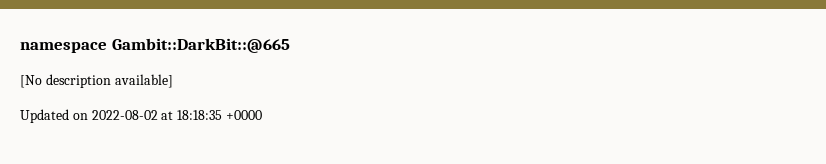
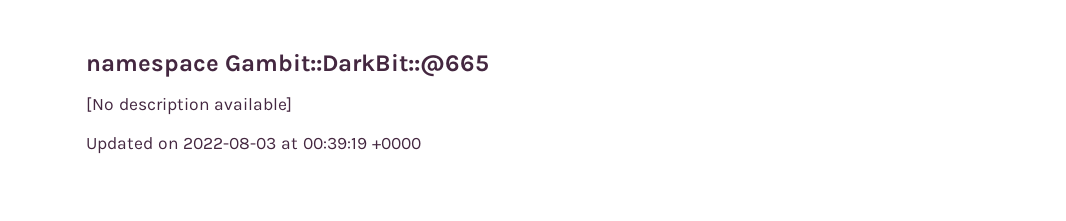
- Updated on 2022-08-02 at 18:18:35 +0000
+ Updated on 2022-08-03 at 00:39:19 +0000

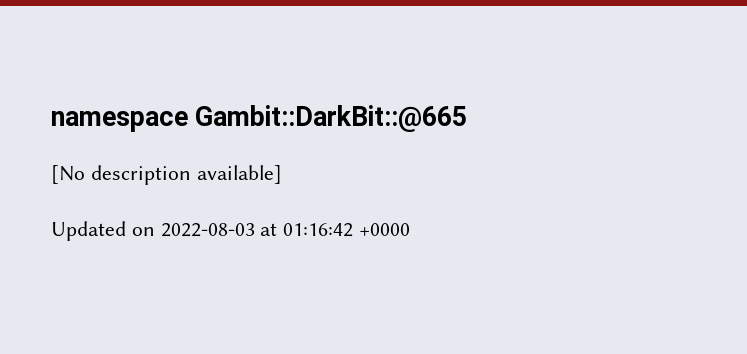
- Updated on 2022-08-03 at 00:39:19 +0000
+ Updated on 2022-08-03 at 01:16:42 +0000

